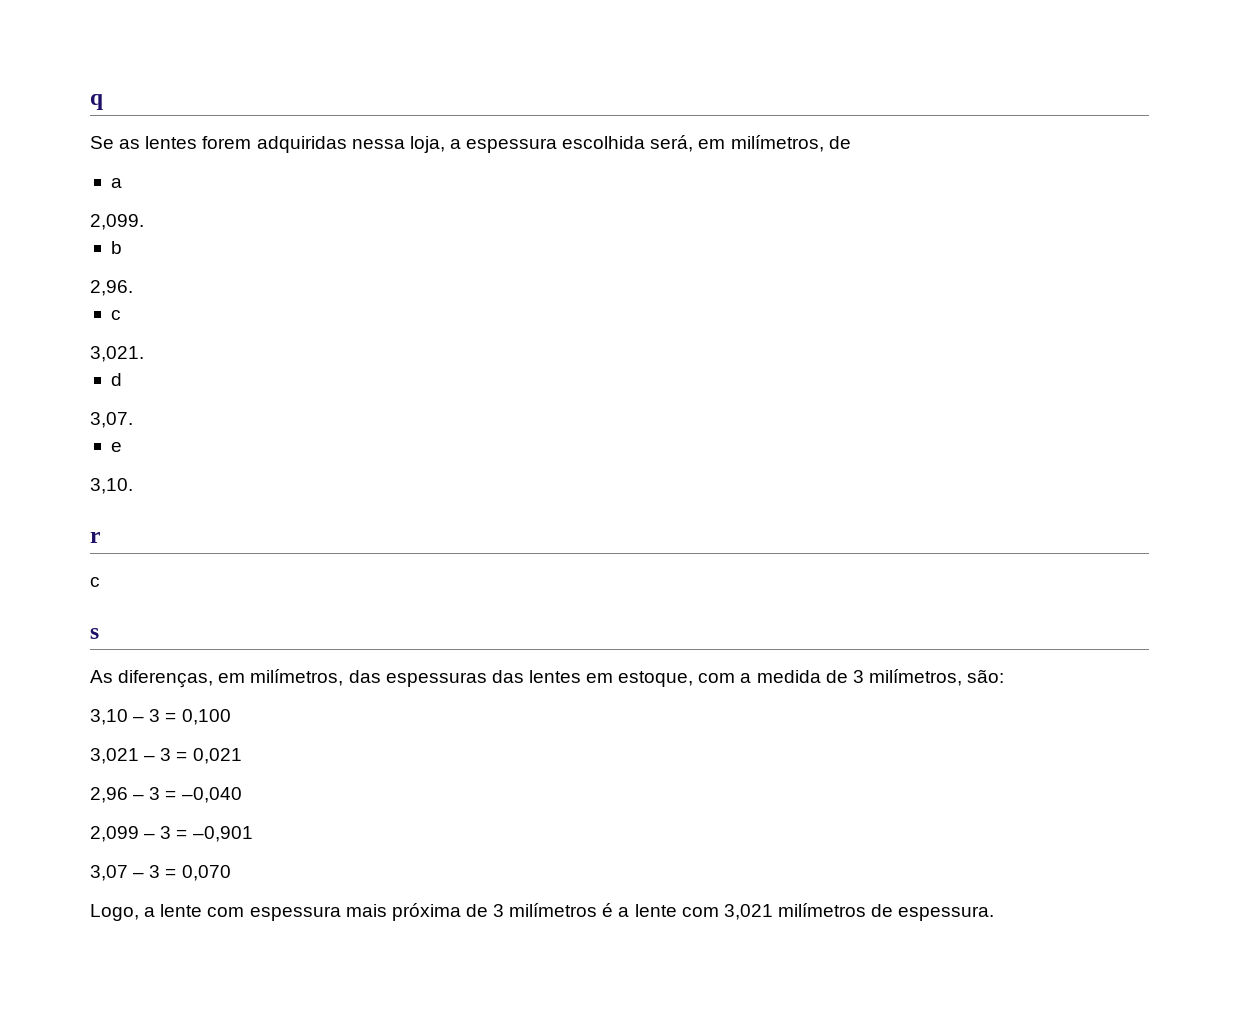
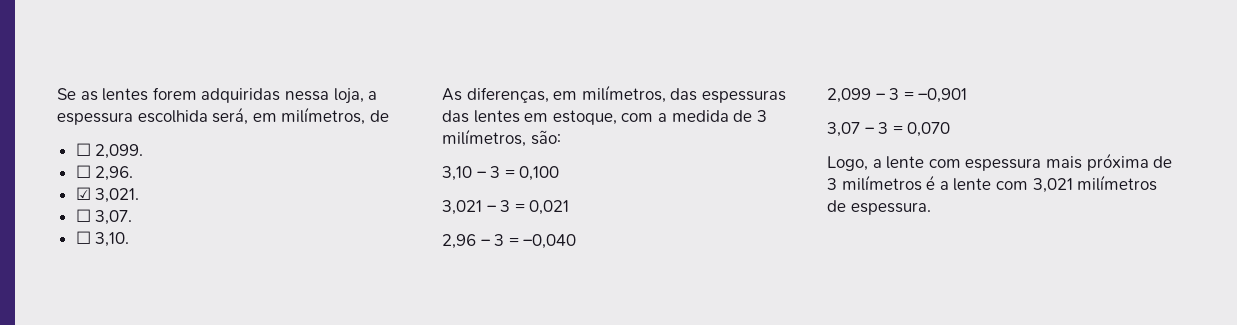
- q
  Se as lentes forem adquiridas nessa loja, a espessura escolhida será, em milímetros, de
- a
- 2,099.
+ ☐ 2,099.
- b
- 2,96.
- c
- 3,021.
+ ☐ 2,96.
+ ☑ 3,021.
- d
- 3,07.
+ ☐ 3,07.
- e
- 3,10.
+ ☐ 3,10.
- r
- c
- s

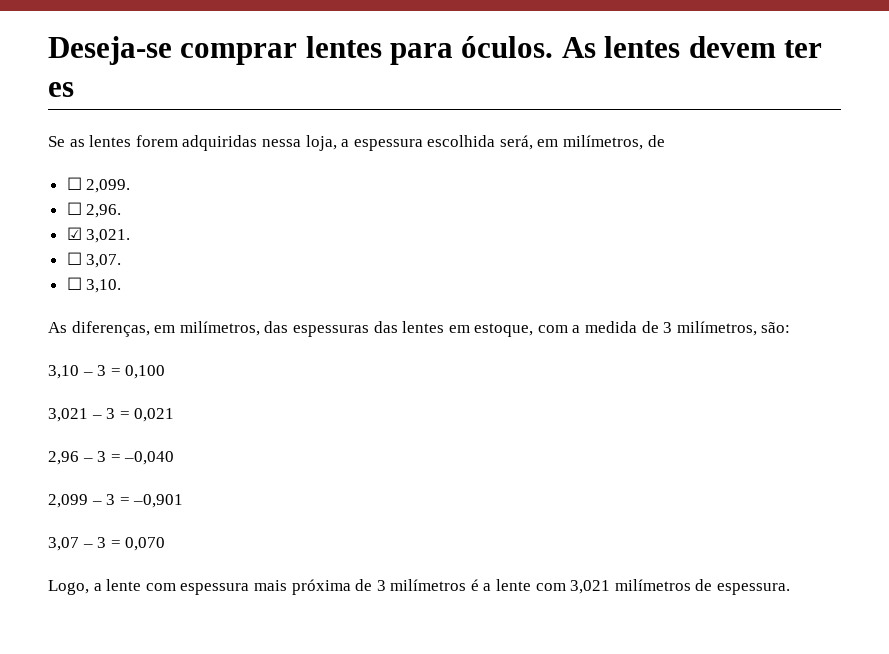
+ Deseja-se comprar lentes para óculos. As lentes devem ter es

